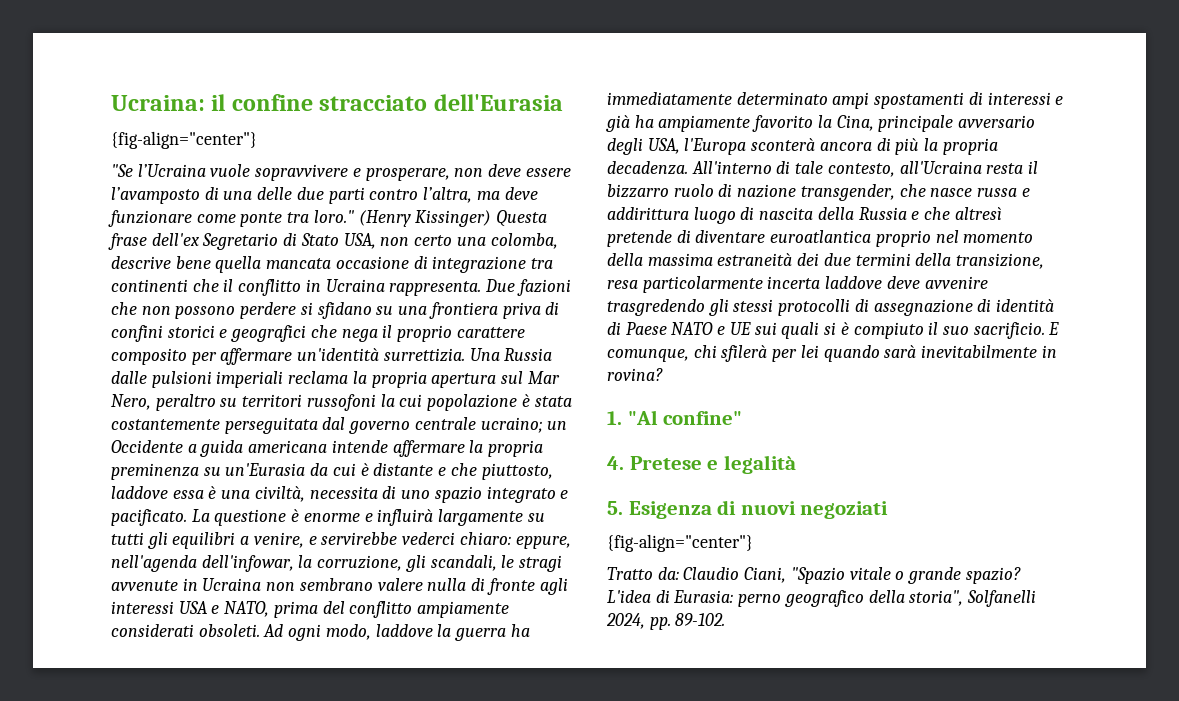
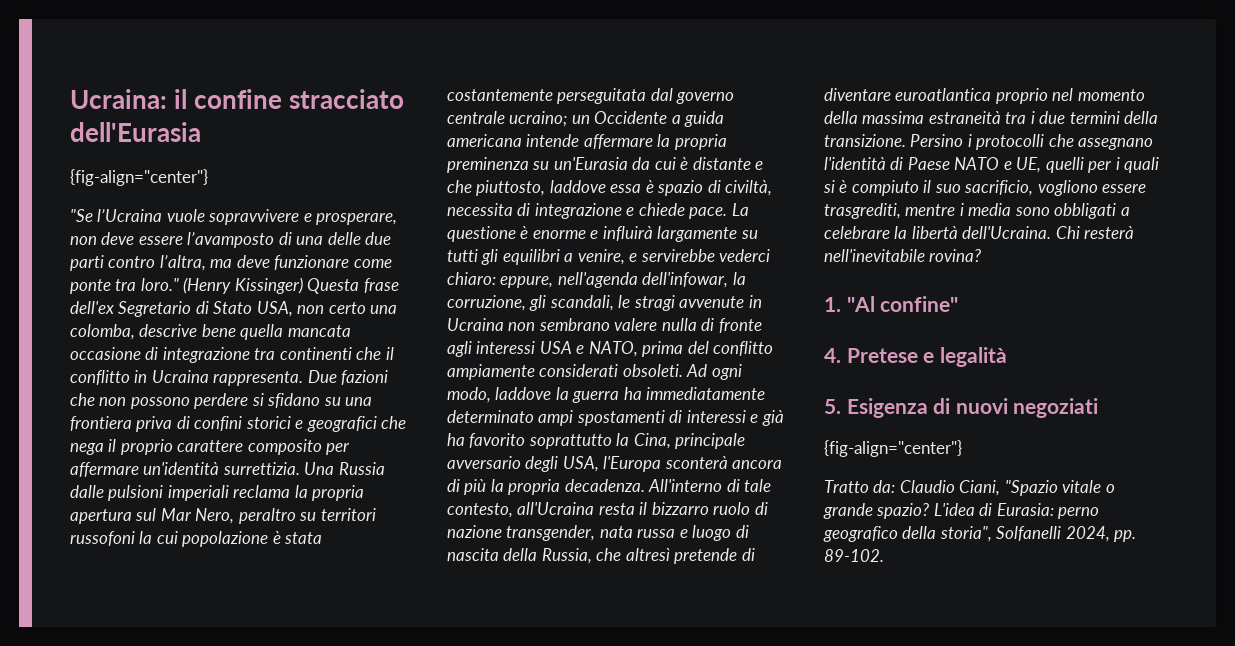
- Una Russia dalle pulsioni imperiali reclama la propria apertura sul Mar Nero, peraltro su territori russofoni la cui popolazione è stata costantemente perseguitata dal governo centrale ucraino; un Occidente a guida americana intende affermare la propria preminenza su un'Eurasia da cui è distante e che piuttosto, laddove essa è una civiltà, necessita di uno spazio integrato e pacificato.
+ Una Russia dalle pulsioni imperiali reclama la propria apertura sul Mar Nero, peraltro su territori russofoni la cui popolazione è stata costantemente perseguitata dal governo centrale ucraino; un Occidente a guida americana intende affermare la propria preminenza su un'Eurasia da cui è distante e che piuttosto, laddove essa è spazio di civiltà, necessita di integrazione e chiede pace.
- Ad ogni modo, laddove la guerra ha immediatamente determinato ampi spostamenti di interessi e già ha ampiamente favorito la Cina, principale avversario degli USA, l'Europa sconterà ancora di più la propria decadenza.
+ Ad ogni modo, laddove la guerra ha immediatamente determinato ampi spostamenti di interessi e già ha favorito soprattutto la Cina, principale avversario degli USA, l'Europa sconterà ancora di più la propria decadenza.
- All'interno di tale contesto, all'Ucraina resta il bizzarro ruolo di nazione transgender, che nasce russa e addirittura luogo di nascita della Russia e che altresì pretende di diventare euroatlantica proprio nel momento della massima estraneità dei due termini della transizione, resa particolarmente incerta laddove deve avvenire trasgredendo gli stessi protocolli di assegnazione di identità di Paese NATO e UE sui quali si è compiuto il suo sacrificio. E comunque, chi sfilerà per lei quando sarà inevitabilmente in rovina?
+ All'interno di tale contesto, all'Ucraina resta il bizzarro ruolo di nazione transgender, nata russa e luogo di nascita della Russia, che altresì pretende di diventare euroatlantica proprio nel momento della massima estraneità tra i due termini della transizione. Persino i protocolli che assegnano l'identità di Paese NATO e UE, quelli per i quali si è compiuto il suo sacrificio, vogliono essere trasgrediti, mentre i media sono obbligati a celebrare la libertà dell'Ucraina. Chi resterà nell'inevitabile rovina?

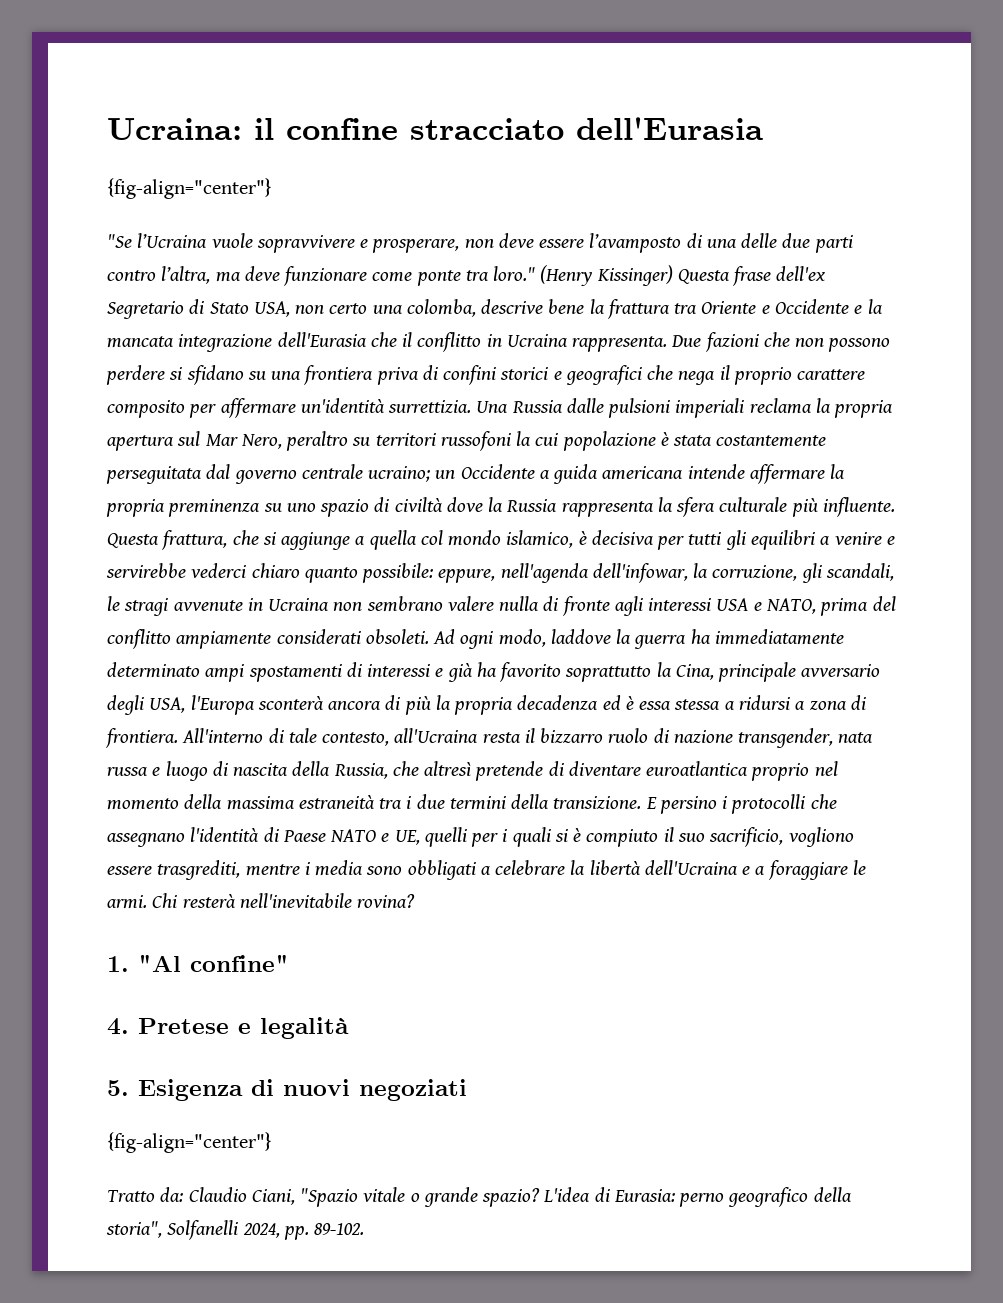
- (Henry Kissinger) Questa frase dell'ex Segretario di Stato USA, non certo una colomba, descrive bene quella mancata occasione di integrazione tra continenti che il conflitto in Ucraina rappresenta.
+ (Henry Kissinger) Questa frase dell'ex Segretario di Stato USA, non certo una colomba, descrive bene la frattura tra Oriente e Occidente e la mancata integrazione dell'Eurasia che il conflitto in Ucraina rappresenta.
- un Occidente a guida americana intende affermare la propria preminenza su un'Eurasia da cui è distante e che piuttosto, laddove essa è spazio di civiltà, necessita di integrazione e chiede pace. La questione è enorme e influirà largamente su tutti gli equilibri a venire, e servirebbe vederci chiaro:
+ un Occidente a guida americana intende affermare la propria preminenza su uno spazio di civiltà dove la Russia rappresenta la sfera culturale più influente. Questa frattura, che si aggiunge a quella col mondo islamico, è decisiva per tutti gli equilibri a venire e servirebbe vederci chiaro quanto possibile:
- Ad ogni modo, laddove la guerra ha immediatamente determinato ampi spostamenti di interessi e già ha favorito soprattutto la Cina, principale avversario degli USA, l'Europa sconterà ancora di più la propria decadenza.
+ Ad ogni modo, laddove la guerra ha immediatamente determinato ampi spostamenti di interessi e già ha favorito soprattutto la Cina, principale avversario degli USA, l'Europa sconterà ancora di più la propria decadenza ed è essa stessa a ridursi a zona di frontiera.
- Persino i protocolli che assegnano l'identità di Paese NATO e UE, quelli per i quali si è compiuto il suo sacrificio, vogliono essere trasgrediti, mentre i media sono obbligati a celebrare la libertà dell'Ucraina.
+ E persino i protocolli che assegnano l'identità di Paese NATO e UE, quelli per i quali si è compiuto il suo sacrificio, vogliono essere trasgrediti, mentre i media sono obbligati a celebrare la libertà dell'Ucraina e a foraggiare le armi.

